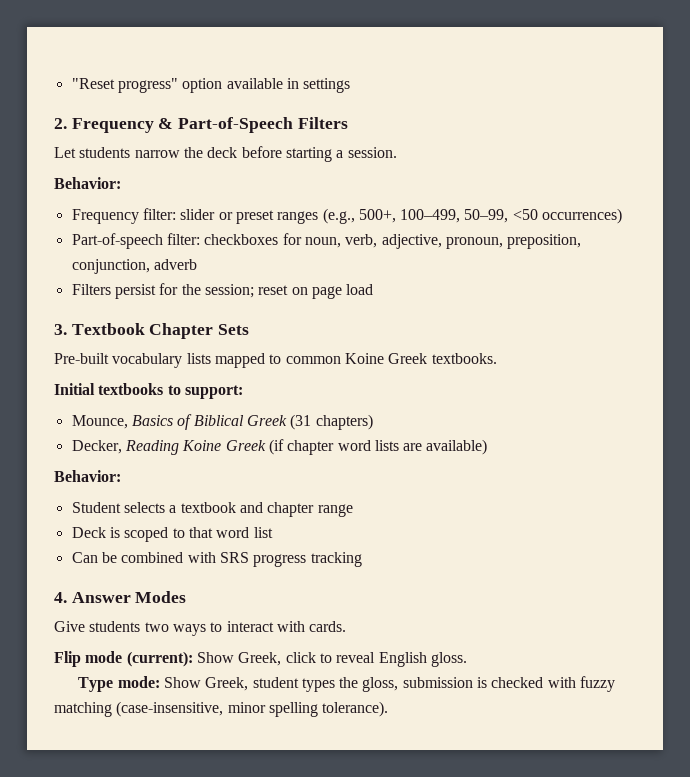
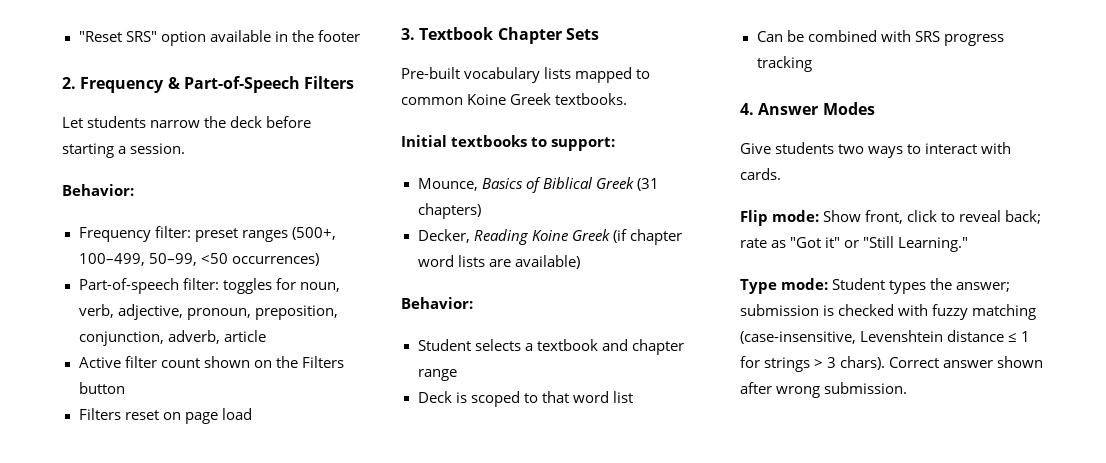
- "Reset progress" option available in settings
+ "Reset SRS" option available in the footer
- Frequency filter: slider or preset ranges (e.g., 500+, 100–499, 50–99, <50 occurrences)
+ Frequency filter: preset ranges (500+, 100–499, 50–99, <50 occurrences)
- Part-of-speech filter: checkboxes for noun, verb, adjective, pronoun, preposition, conjunction, adverb
- Filters persist for the session; reset on page load
+ Part-of-speech filter: toggles for noun, verb, adjective, pronoun, preposition, conjunction, adverb, article
+ Active filter count shown on the Filters button
+ Filters reset on page load
- Flip mode (current): Show Greek, click to reveal English gloss.
+ Flip mode: Show front, click to reveal back; rate as "Got it" or "Still Learning."
- Type mode: Show Greek, student types the gloss, submission is checked with fuzzy matching (case-insensitive, minor spelling tolerance).
+ Type mode: Student types the answer; submission is checked with fuzzy matching (case-insensitive, Levenshtein distance ≤ 1 for strings > 3 chars). Correct answer shown after wrong submission.

